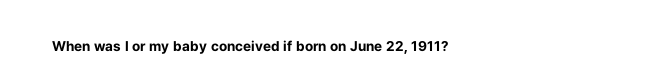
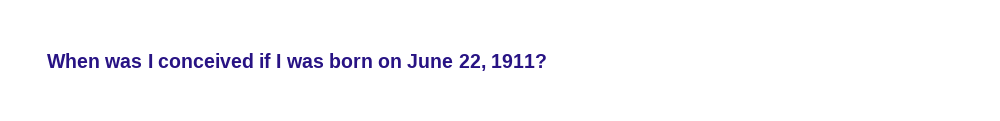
- When was I or my baby conceived if born on June 22, 1911?
+ When was I conceived if I was born on June 22, 1911?

